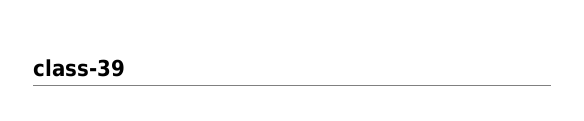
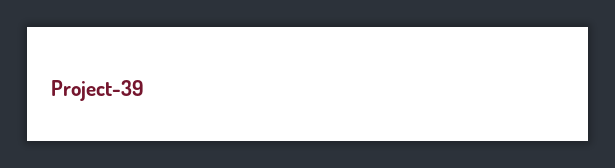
- class-39
+ Project-39

